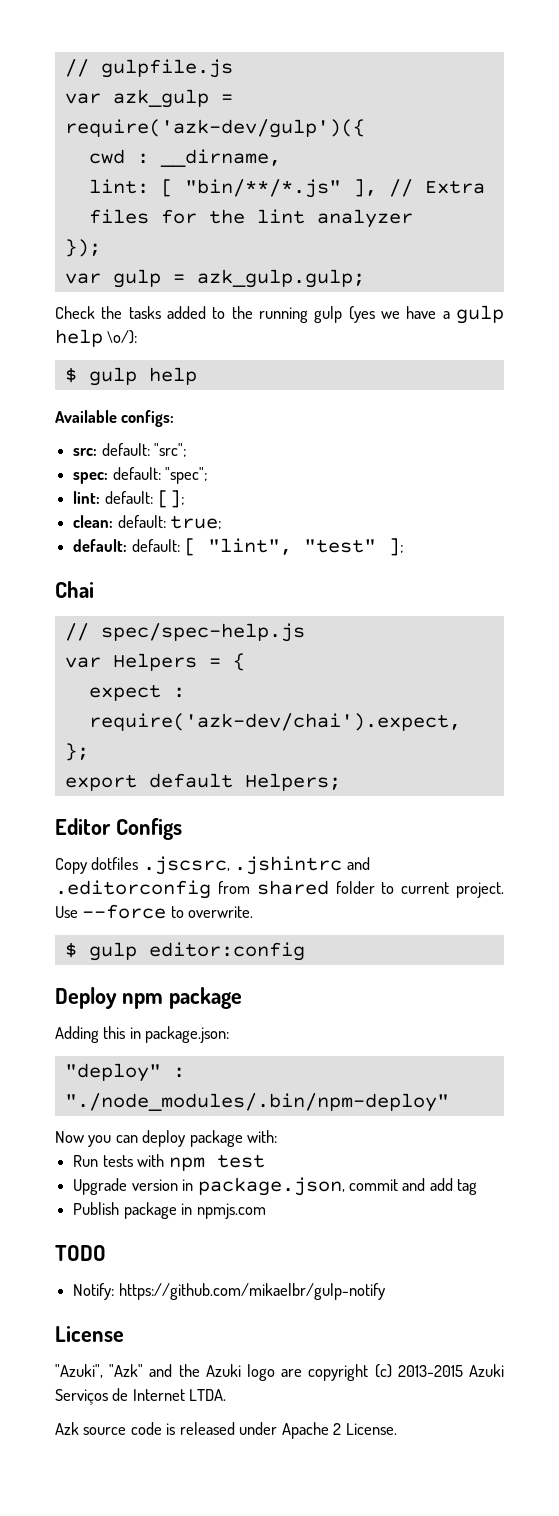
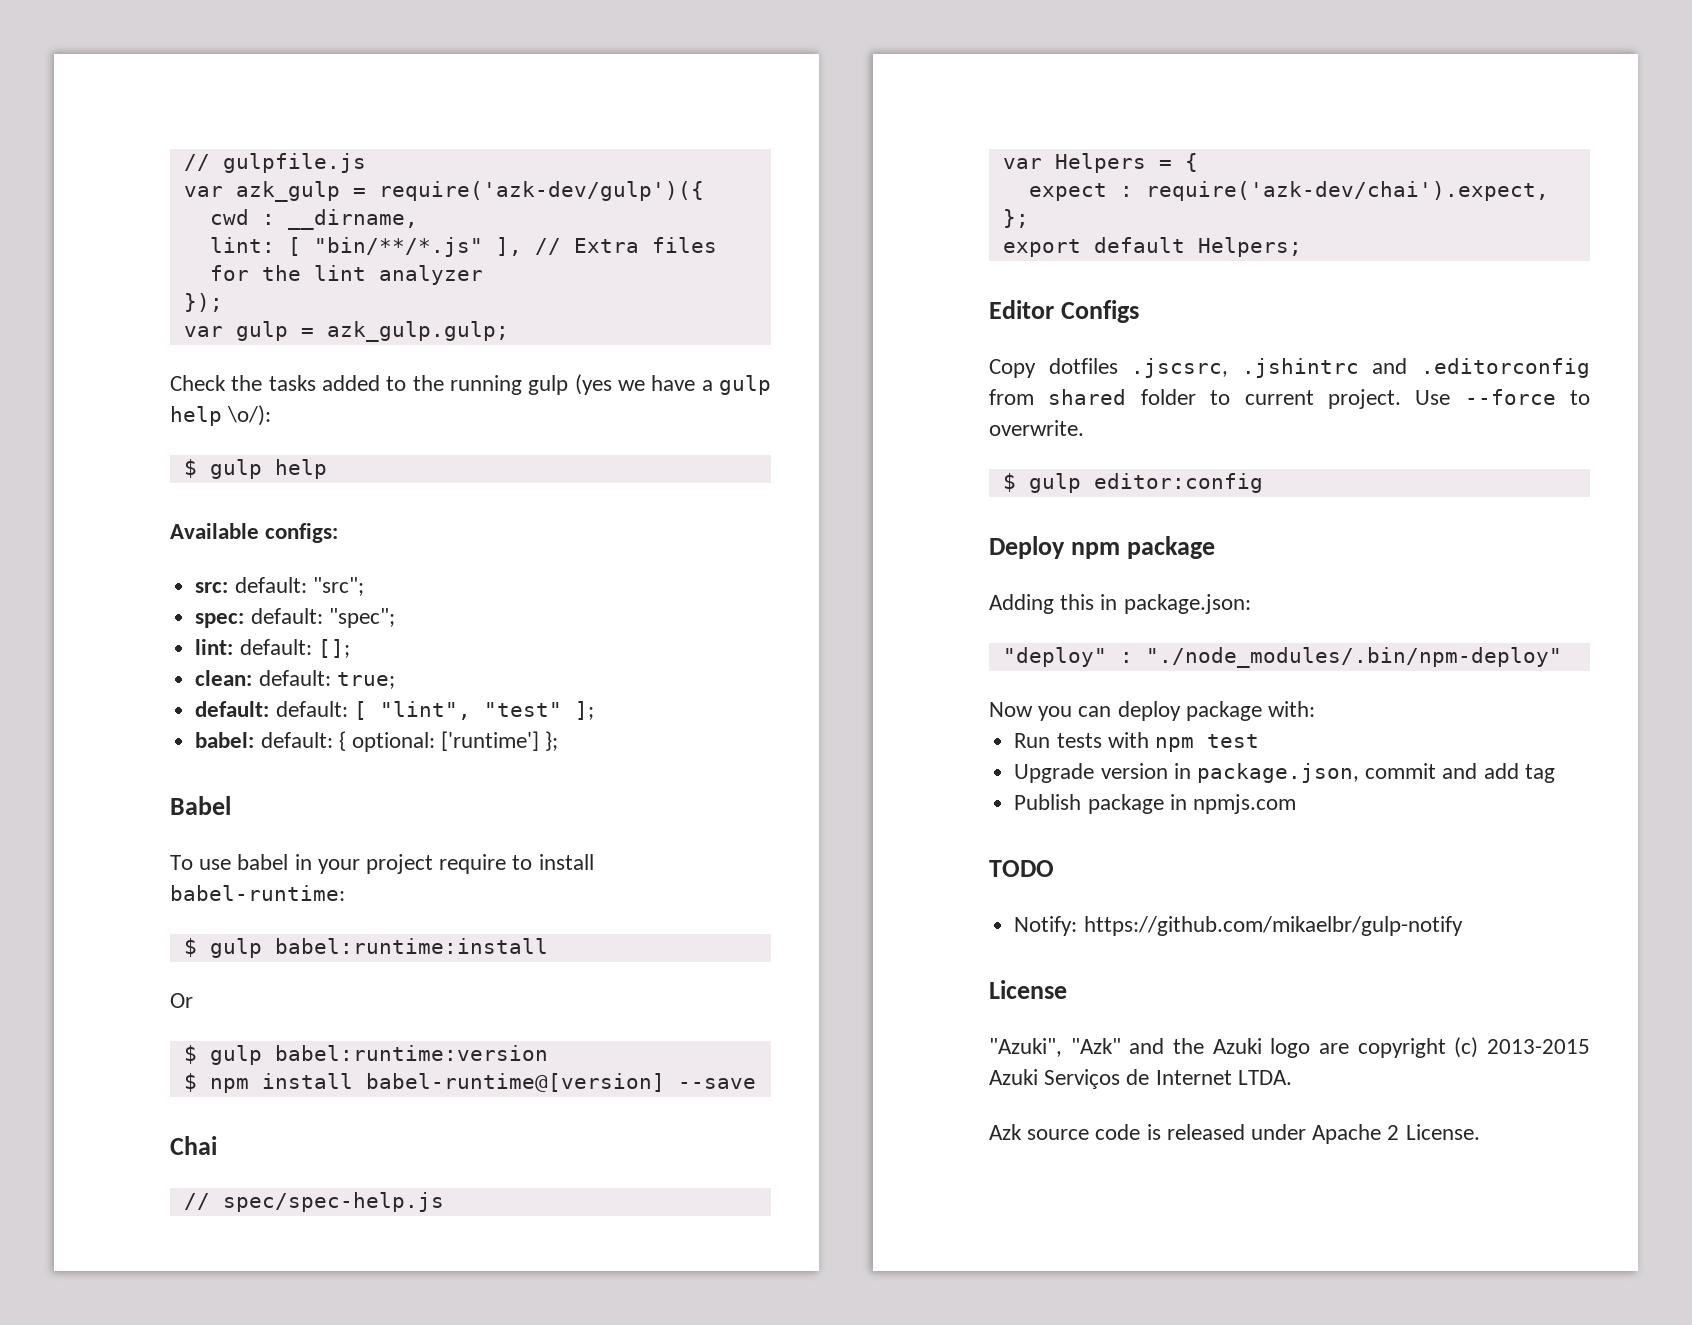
+ babel: default: { optional: ['runtime'] };
+ Babel
+ To use babel in your project require to install babel-runtime:
+ $ gulp babel:runtime:install
+ Or
+ $ gulp babel:runtime:version
+ $ npm install babel-runtime@[version] --save

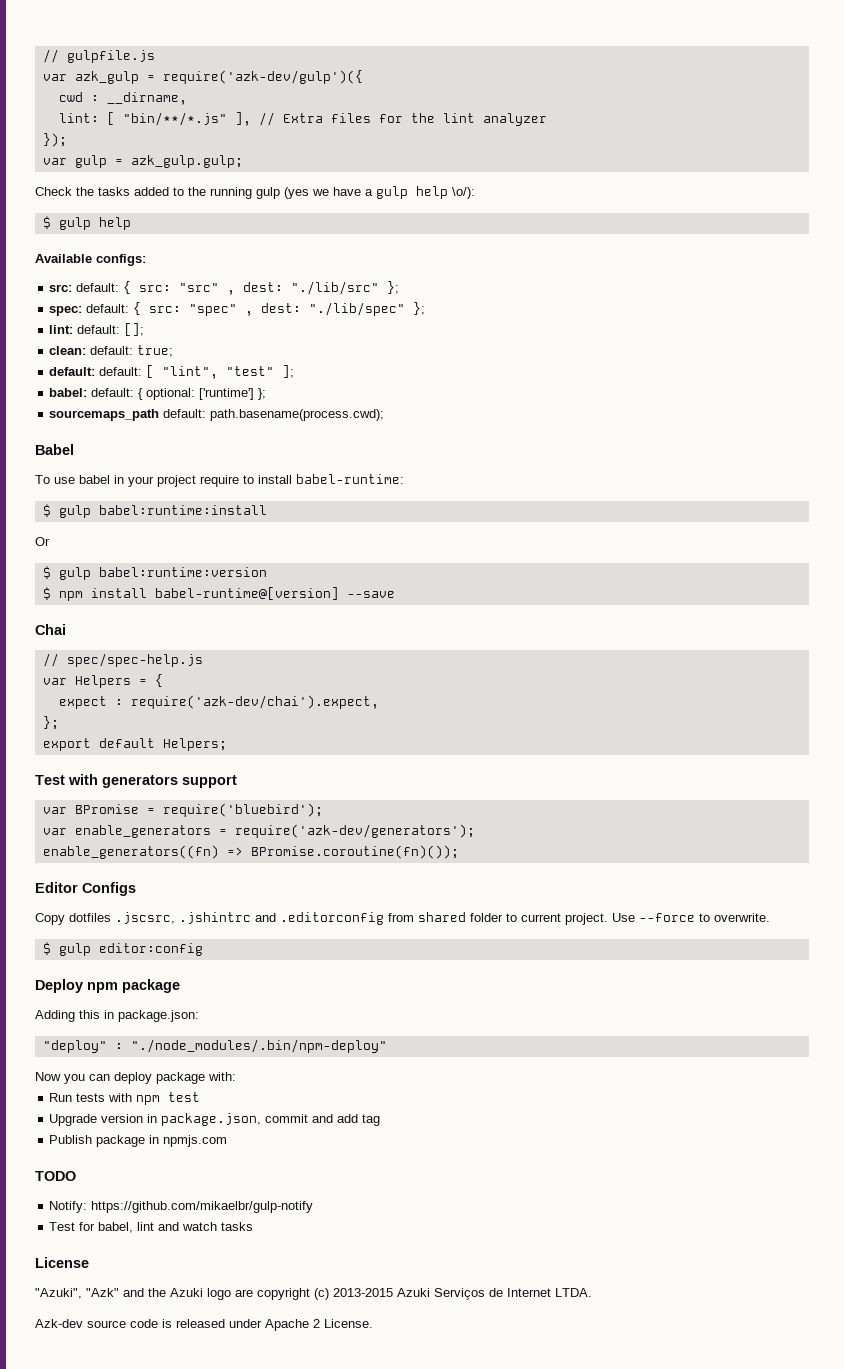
- src: default: "src";
- spec: default: "spec";
+ src: default: { src: "src" , dest: "./lib/src" };
+ spec: default: { src: "spec" , dest: "./lib/spec" };
+ sourcemaps_path default: path.basename(process.cwd);
+ Test with generators support
+ var BPromise = require('bluebird');
+ var enable_generators = require('azk-dev/generators');
+ enable_generators((fn) => BPromise.coroutine(fn)());
+ Test for babel, lint and watch tasks
- Azk source code is released under Apache 2 License.
+ Azk-dev source code is released under Apache 2 License.

